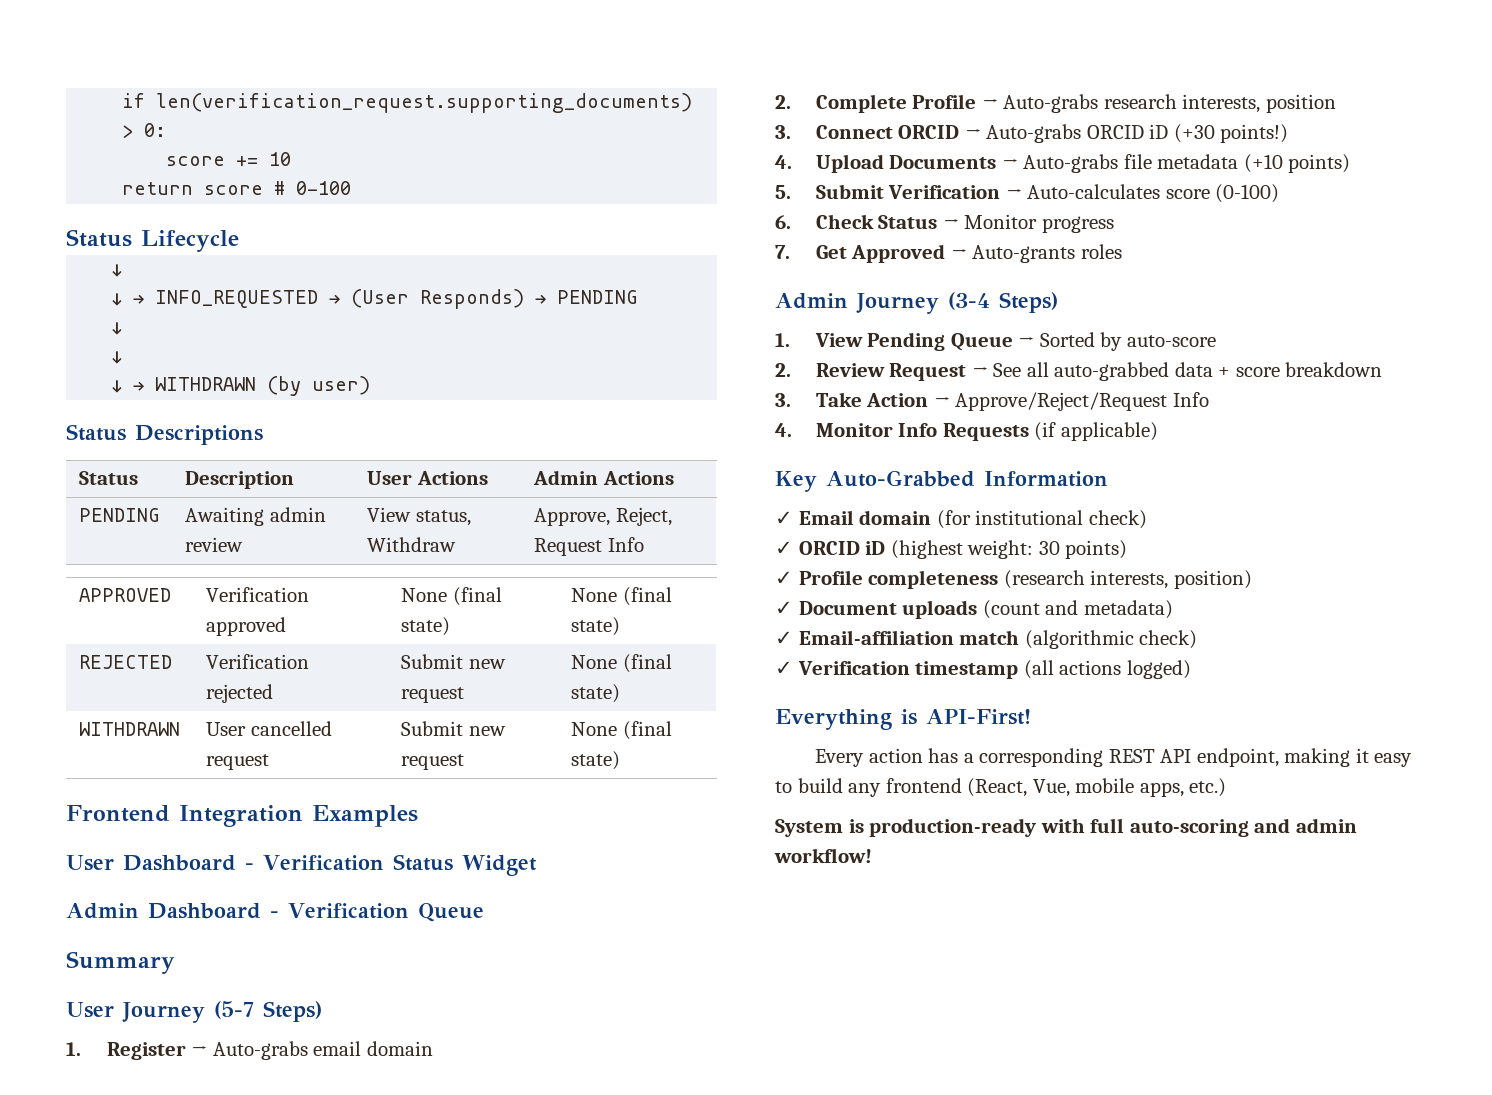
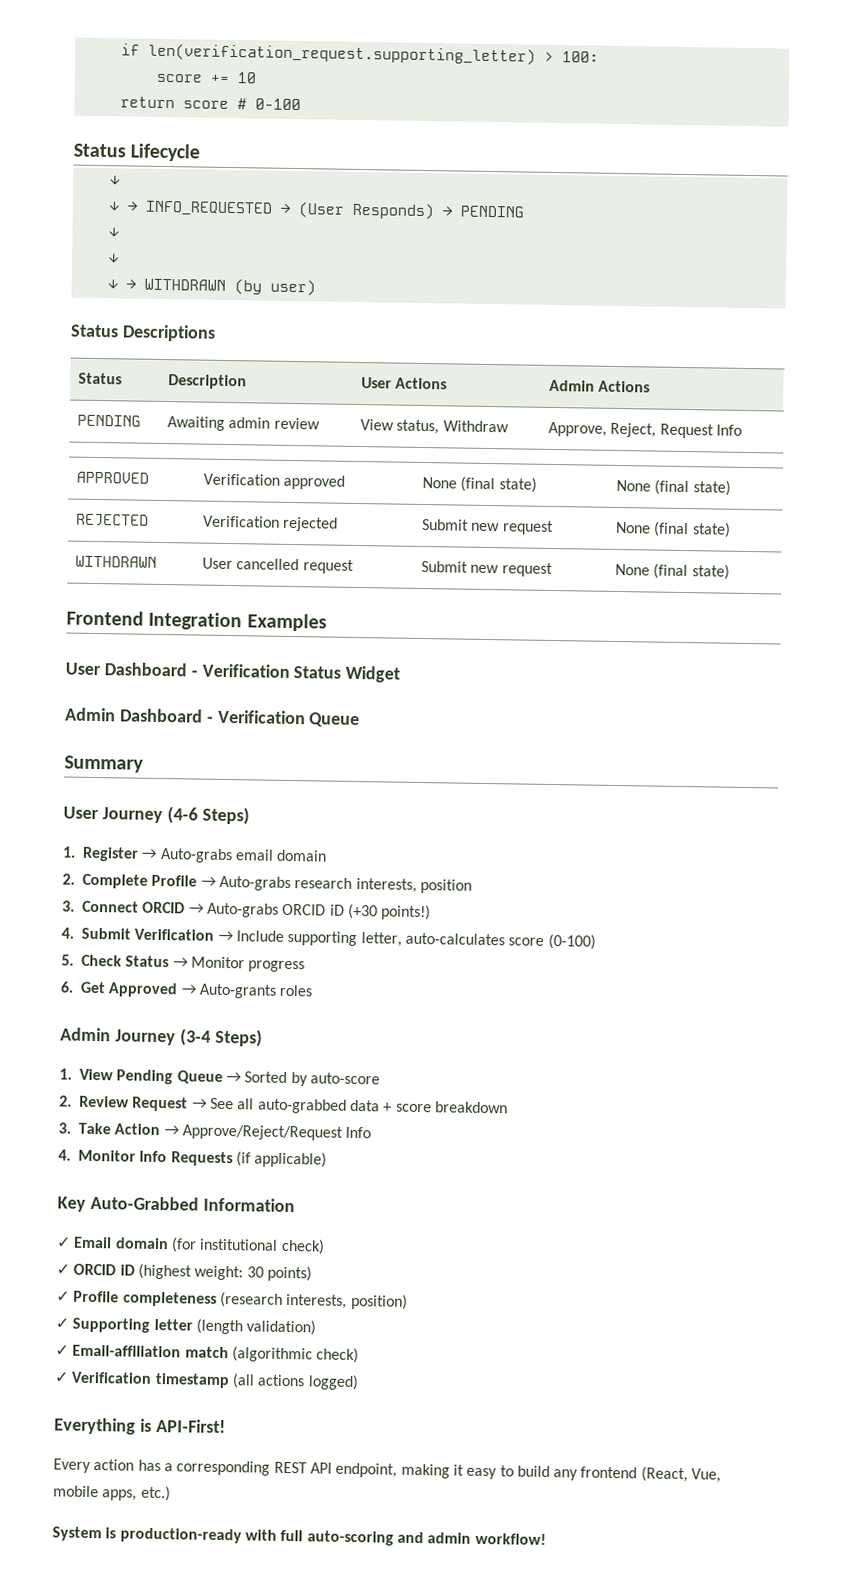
- if len(verification_request.supporting_documents) > 0:
+ if len(verification_request.supporting_letter) > 100:
- User Journey (5-7 Steps)
+ User Journey (4-6 Steps)
- 4. Upload Documents → Auto-grabs file metadata (+10 points)
- 5. Submit Verification → Auto-calculates score (0-100)
+ 4. Submit Verification → Include supporting letter, auto-calculates score (0-100)
- 6. Check Status → Monitor progress
+ 5. Check Status → Monitor progress
- 7. Get Approved → Auto-grants roles
+ 6. Get Approved → Auto-grants roles
- ✓ Document uploads (count and metadata)
+ ✓ Supporting letter (length validation)

